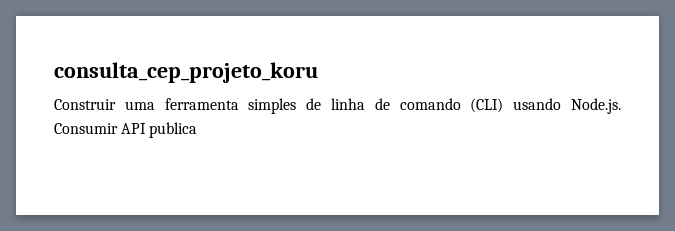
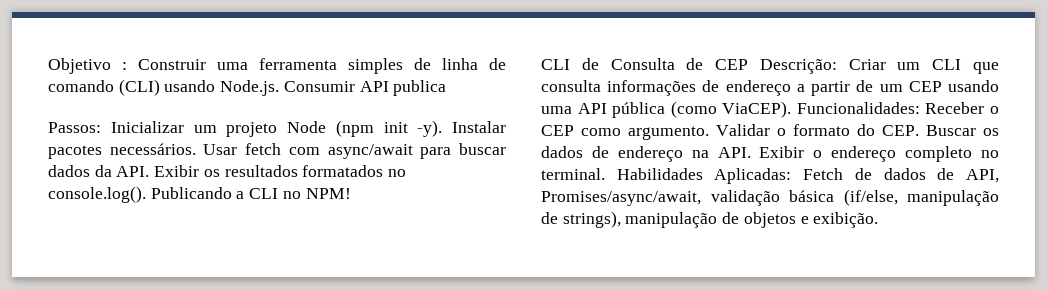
- consulta_cep_projeto_koru
- Construir uma ferramenta simples de linha de comando (CLI) usando Node.js. Consumir API publica
+ Objetivo : Construir uma ferramenta simples de linha de comando (CLI) usando Node.js. Consumir API publica
+ Passos: Inicializar um projeto Node (npm init -y). Instalar pacotes necessários. Usar fetch com async/await para buscar dados da API. Exibir os resultados formatados no console.log(). Publicando a CLI no NPM!
+ CLI de Consulta de CEP Descrição: Criar um CLI que consulta informações de endereço a partir de um CEP usando uma API pública (como ViaCEP). Funcionalidades: Receber o CEP como argumento. Validar o formato do CEP. Buscar os dados de endereço na API. Exibir o endereço completo no terminal. Habilidades Aplicadas: Fetch de dados de API, Promises/async/await, validação básica (if/else, manipulação de strings), manipulação de objetos e exibição.

